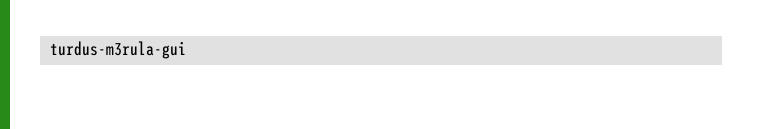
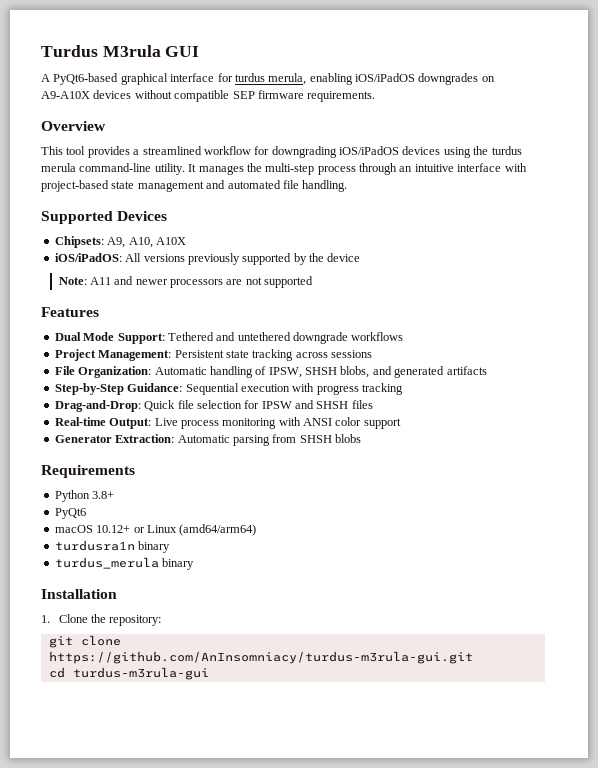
- turdus-m3rula-gui
+ Turdus M3rula GUI
+ A PyQt6-based graphical interface for turdus merula, enabling iOS/iPadOS downgrades on A9-A10X devices without compatible SEP firmware requirements.
+ Overview
+ This tool provides a streamlined workflow for downgrading iOS/iPadOS devices using the turdus merula command-line utility. It manages the multi-step process through an intuitive interface with project-based state management and automated file handling.
+ Supported Devices
+ Chipsets: A9, A10, A10X
+ iOS/iPadOS: All versions previously supported by the device
+ Note: A11 and newer processors are not supported
+ Features
+ Dual Mode Support: Tethered and untethered downgrade workflows
+ Project Management: Persistent state tracking across sessions
+ File Organization: Automatic handling of IPSW, SHSH blobs, and generated artifacts
+ Step-by-Step Guidance: Sequential execution with progress tracking
+ Drag-and-Drop: Quick file selection for IPSW and SHSH files
+ Real-time Output: Live process monitoring with ANSI color support
+ Generator Extraction: Automatic parsing from SHSH blobs
+ Requirements
+ Python 3.8+
+ PyQt6
+ macOS 10.12+ or Linux (amd64/arm64)
+ turdusra1n binary
+ turdus_merula binary
+ Installation
+ 1. Clone the repository:
+ git clone https://github.com/AnInsomniacy/turdus-m3rula-gui.git
+ cd turdus-m3rula-gui

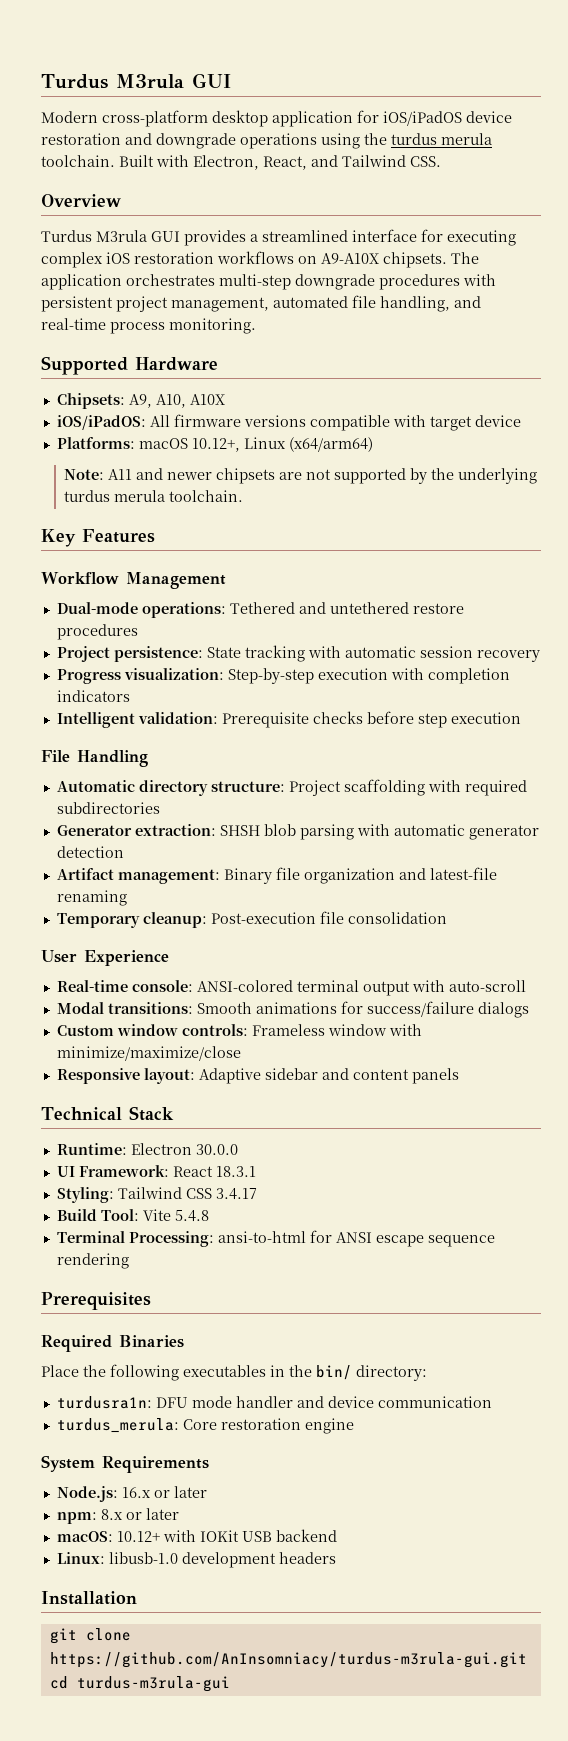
- A PyQt6-based graphical interface for turdus merula, enabling iOS/iPadOS downgrades on A9-A10X devices without compatible SEP firmware requirements.
+ Modern cross-platform desktop application for iOS/iPadOS device restoration and downgrade operations using the turdus merula toolchain. Built with Electron, React, and Tailwind CSS.
  Overview
- This tool provides a streamlined workflow for downgrading iOS/iPadOS devices using the turdus merula command-line utility. It manages the multi-step process through an intuitive interface with project-based state management and automated file handling.
+ Turdus M3rula GUI provides a streamlined interface for executing complex iOS restoration workflows on A9-A10X chipsets. The application orchestrates multi-step downgrade procedures with persistent project management, automated file handling, and real-time process monitoring.
- Supported Devices
+ Supported Hardware
- iOS/iPadOS: All versions previously supported by the device
+ iOS/iPadOS: All firmware versions compatible with target device
+ Platforms: macOS 10.12+, Linux (x64/arm64)
- Note: A11 and newer processors are not supported
- Features
- Dual Mode Support: Tethered and untethered downgrade workflows
- Project Management: Persistent state tracking across sessions
- File Organization: Automatic handling of IPSW, SHSH blobs, and generated artifacts
- Step-by-Step Guidance: Sequential execution with progress tracking
- Drag-and-Drop: Quick file selection for IPSW and SHSH files
- Real-time Output: Live process monitoring with ANSI color support
- Generator Extraction: Automatic parsing from SHSH blobs
- Requirements
- Python 3.8+
- PyQt6
- macOS 10.12+ or Linux (amd64/arm64)
- turdusra1n binary
- turdus_merula binary
+ Note: A11 and newer chipsets are not supported by the underlying turdus merula toolchain.
+ Key Features
+ Workflow Management
+ Dual-mode operations: Tethered and untethered restore procedures
+ Project persistence: State tracking with automatic session recovery
+ Progress visualization: Step-by-step execution with completion indicators
+ Intelligent validation: Prerequisite checks before step execution
+ File Handling
+ Automatic directory structure: Project scaffolding with required subdirectories
+ Generator extraction: SHSH blob parsing with automatic generator detection
+ Artifact management: Binary file organization and latest-file renaming
+ Temporary cleanup: Post-execution file consolidation
+ User Experience
+ Real-time console: ANSI-colored terminal output with auto-scroll
+ Modal transitions: Smooth animations for success/failure dialogs
+ Custom window controls: Frameless window with minimize/maximize/close
+ Responsive layout: Adaptive sidebar and content panels
+ Technical Stack
+ Runtime: Electron 30.0.0
+ UI Framework: React 18.3.1
+ Styling: Tailwind CSS 3.4.17
+ Build Tool: Vite 5.4.8
+ Terminal Processing: ansi-to-html for ANSI escape sequence rendering
+ Prerequisites
+ Required Binaries
+ Place the following executables in the bin/ directory:
+ turdusra1n: DFU mode handler and device communication
+ turdus_merula: Core restoration engine
+ System Requirements
+ Node.js: 16.x or later
+ npm: 8.x or later
+ macOS: 10.12+ with IOKit USB backend
+ Linux: libusb-1.0 development headers
  Installation
- 1. Clone the repository:

